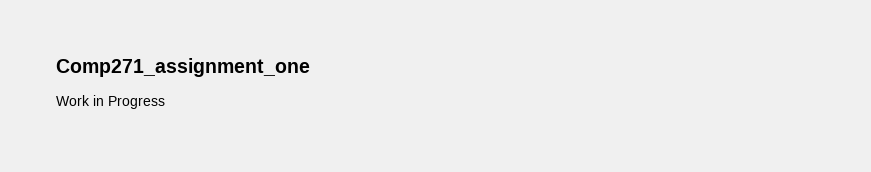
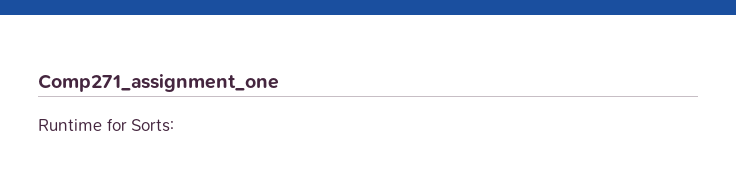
- Work in Progress
+ Runtime for Sorts:

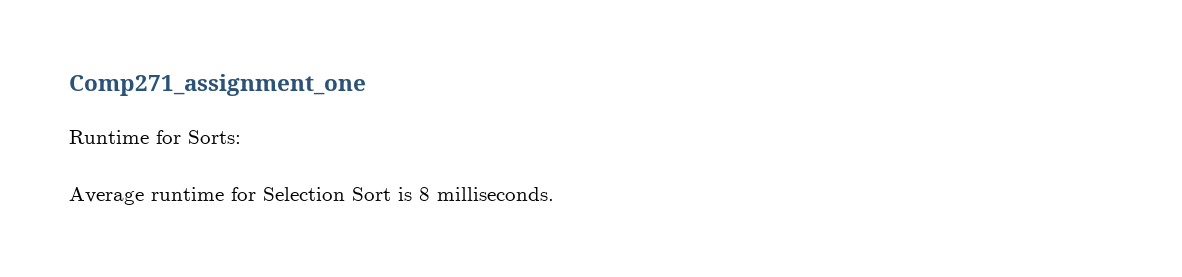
+ Average runtime for Selection Sort is 8 milliseconds.

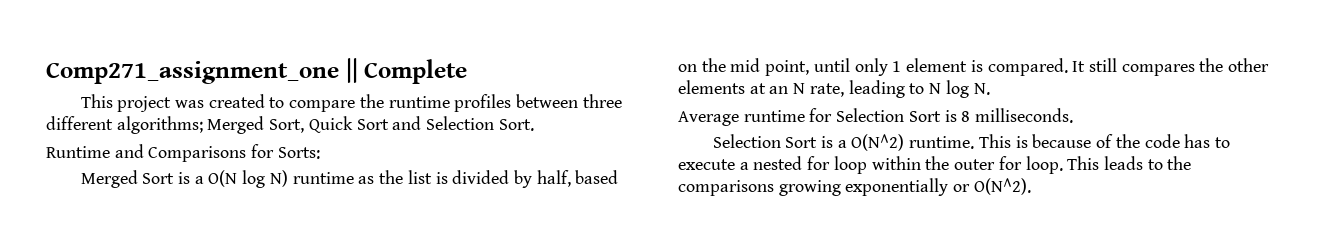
- Comp271_assignment_one
+ Comp271_assignment_one || Complete
+ This project was created to compare the runtime profiles between three different algorithms; Merged Sort, Quick Sort and Selection Sort.
- Runtime for Sorts:
+ Runtime and Comparisons for Sorts:
+ Merged Sort is a O(N log N) runtime as the list is divided by half, based on the mid point, until only 1 element is compared. It still compares the other elements at an N rate, leading to N log N.
+ Selection Sort is a O(N^2) runtime. This is because of the code has to execute a nested for loop within the outer for loop. This leads to the comparisons growing exponentially or O(N^2).

